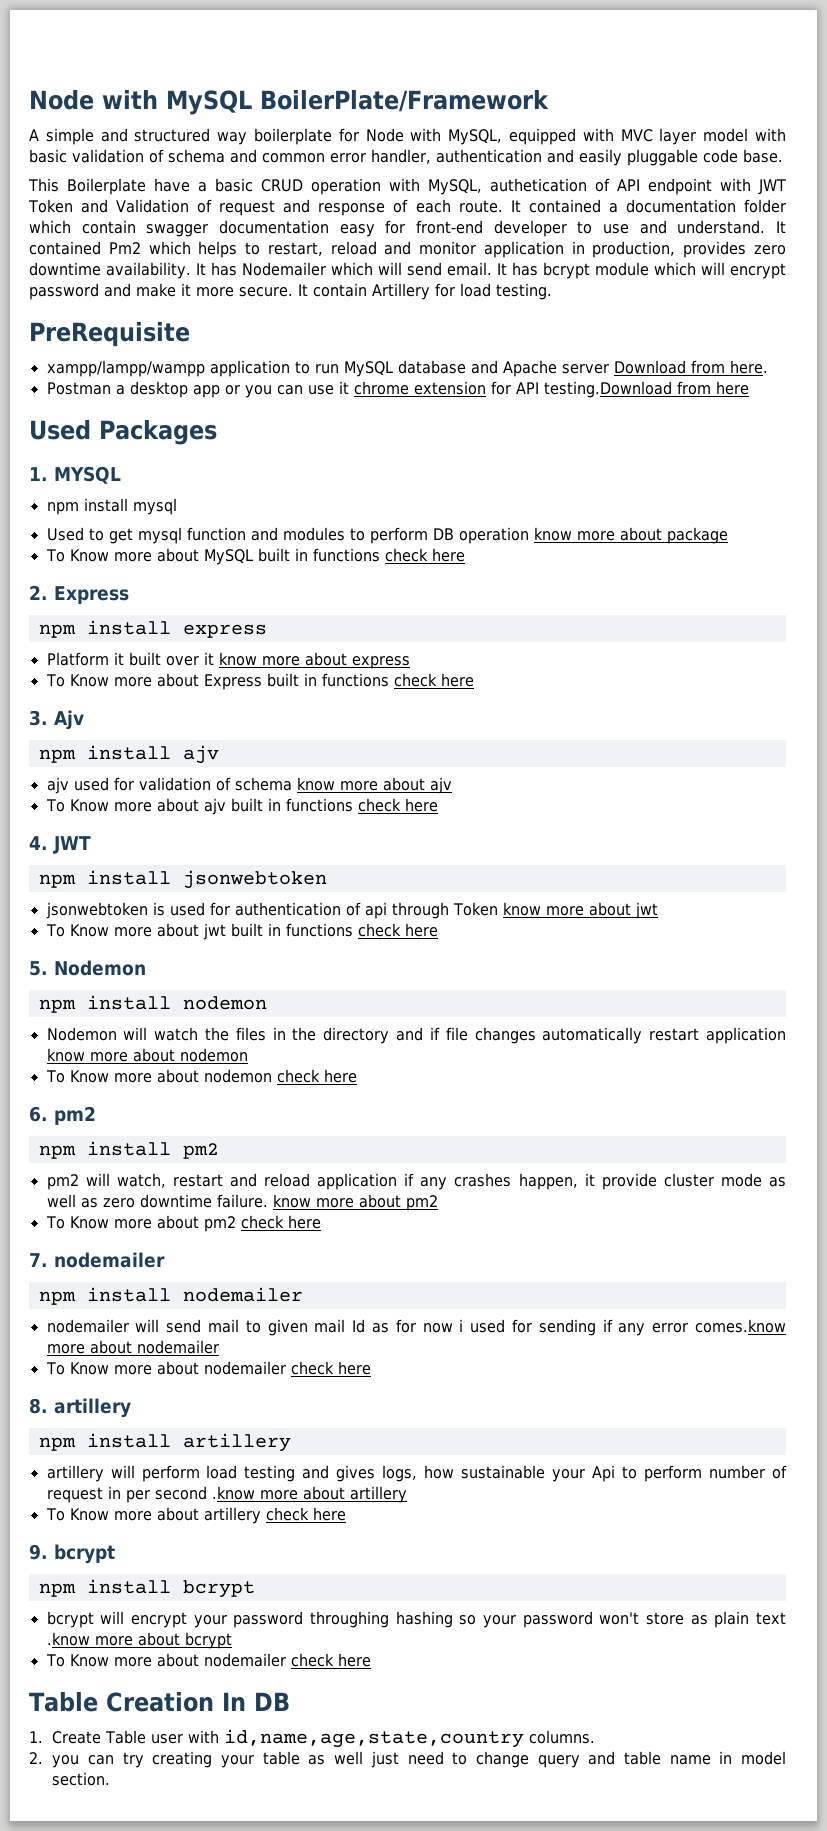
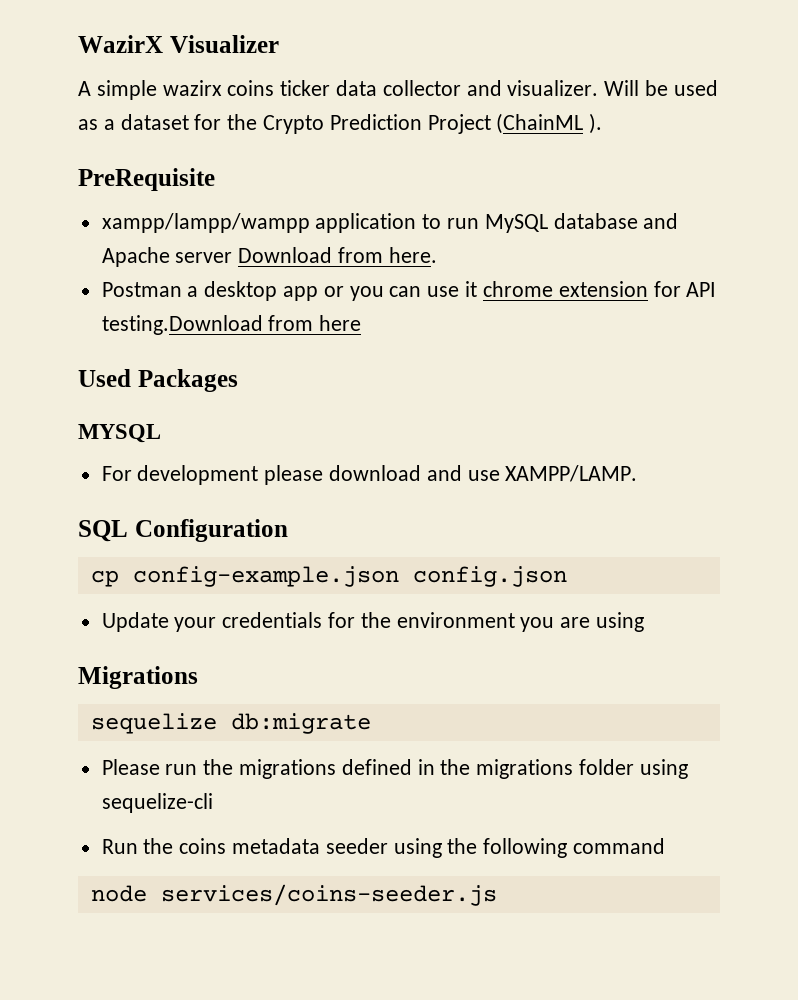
- Node with MySQL BoilerPlate/Framework
- A simple and structured way boilerplate for Node with MySQL, equipped with MVC layer model with basic validation of schema and common error handler, authentication and easily pluggable code base.
- This Boilerplate have a basic CRUD operation with MySQL, authetication of API endpoint with JWT Token and Validation of request and response of each route. It contained a documentation folder which contain swagger documentation easy for front-end developer to use and understand. It contained Pm2 which helps to restart, reload and monitor application in production, provides zero downtime availability. It has Nodemailer which will send email. It has bcrypt module which will encrypt password and make it more secure. It contain Artillery for load testing.
+ WazirX Visualizer
+ A simple wazirx coins ticker data collector and visualizer. Will be used as a dataset for the Crypto Prediction Project (ChainML ).
- 1. MYSQL
+ MYSQL
- npm install mysql
- Used to get mysql function and modules to perform DB operation know more about package
- To Know more about MySQL built in functions check here
- 2. Express
- npm install express
- Platform it built over it know more about express
- To Know more about Express built in functions check here
- 3. Ajv
- npm install ajv
- ajv used for validation of schema know more about ajv
- To Know more about ajv built in functions check here
- 4. JWT
- npm install jsonwebtoken
- jsonwebtoken is used for authentication of api through Token know more about jwt
- To Know more about jwt built in functions check here
- 5. Nodemon
- npm install nodemon
- Nodemon will watch the files in the directory and if file changes automatically restart application know more about nodemon
- To Know more about nodemon check here
- 6. pm2
- npm install pm2
- pm2 will watch, restart and reload application if any crashes happen, it provide cluster mode as well as zero downtime failure. know more about pm2
- To Know more about pm2 check here
- 7. nodemailer
- npm install nodemailer
- nodemailer will send mail to given mail Id as for now i used for sending if any error comes.know more about nodemailer
- To Know more about nodemailer check here
- 8. artillery
- npm install artillery
- artillery will perform load testing and gives logs, how sustainable your Api to perform number of request in per second .know more about artillery
- To Know more about artillery check here
- 9. bcrypt
- npm install bcrypt
- bcrypt will encrypt your password throughing hashing so your password won't store as plain text .know more about bcrypt
- To Know more about nodemailer check here
- Table Creation In DB
- 1. Create Table user with id,name,age,state,country columns.
- 2. you can try creating your table as well just need to change query and table name in model section.
+ For development please download and use XAMPP/LAMP.
+ SQL Configuration
+ cp config-example.json config.json
+ Update your credentials for the environment you are using
+ Migrations
+ sequelize db:migrate
+ Please run the migrations defined in the migrations folder using sequelize-cli
+ Run the coins metadata seeder using the following command
+ node services/coins-seeder.js

